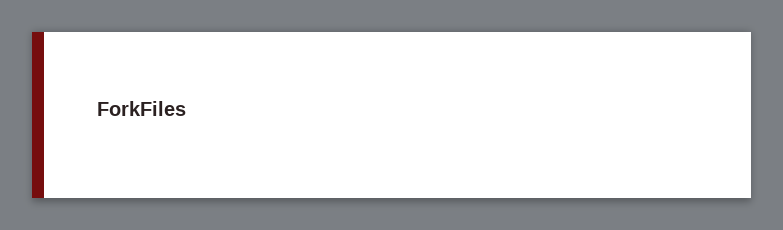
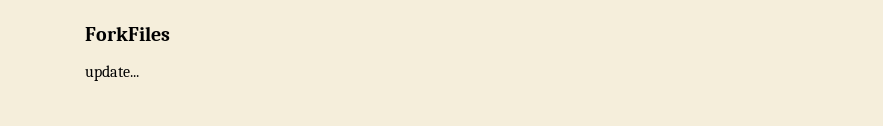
+ update...

